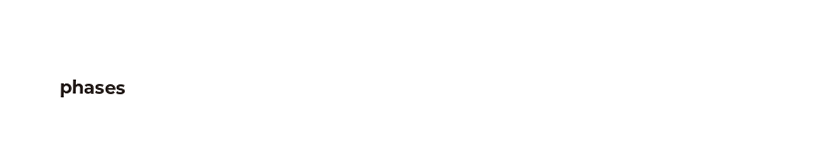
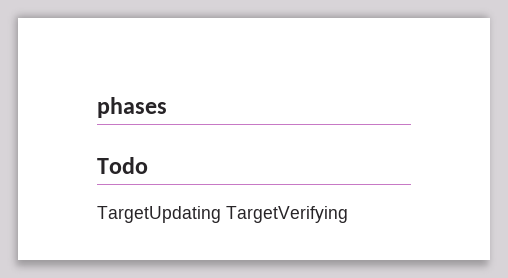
+ Todo
+ TargetUpdating TargetVerifying

